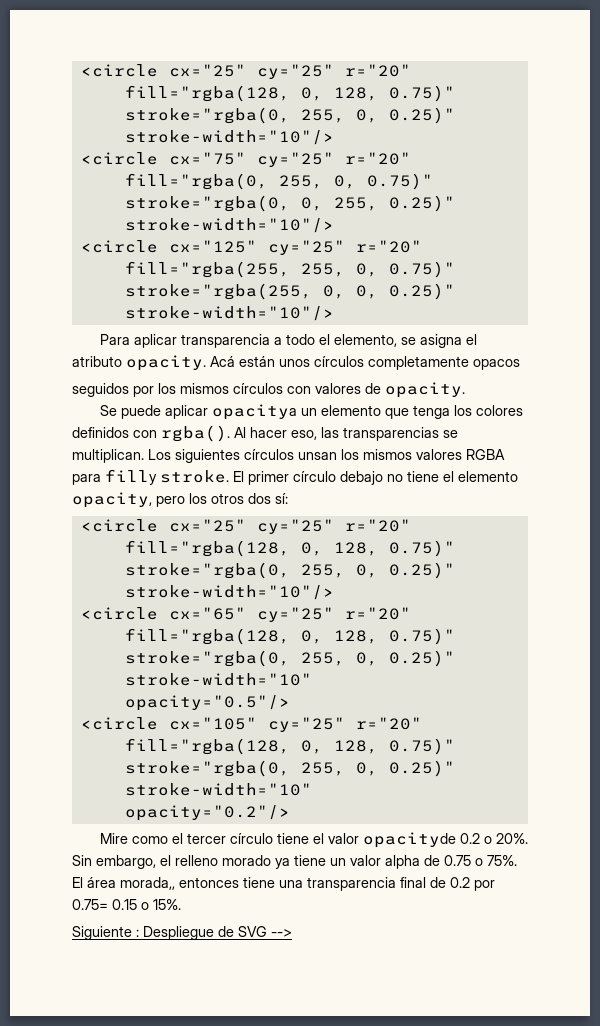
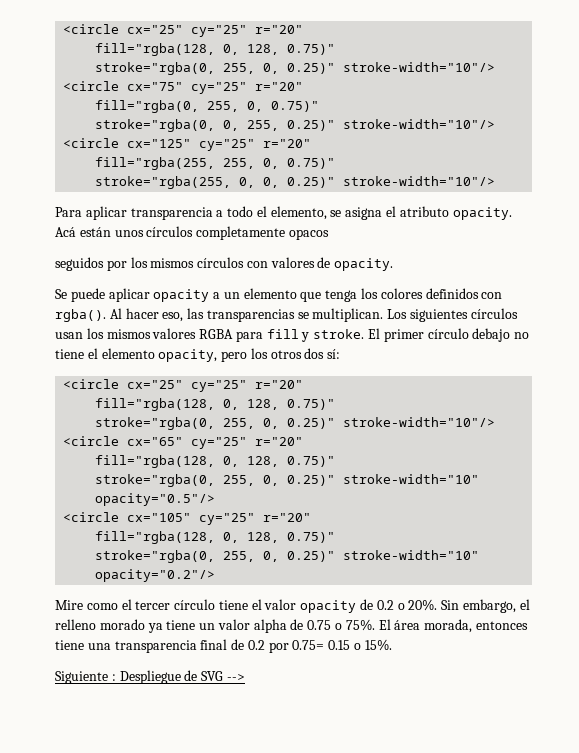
- Se puede aplicar opacitya un elemento que tenga los colores definidos con rgba().
+ Se puede aplicar opacity a un elemento que tenga los colores definidos con rgba().
- Los siguientes círculos unsan los mismos valores RGBA para filly stroke.
+ Los siguientes círculos usan los mismos valores RGBA para fill y stroke.
- Mire como el tercer círculo tiene el valor opacityde 0.2 o 20%.
+ Mire como el tercer círculo tiene el valor opacity de 0.2 o 20%.
- El área morada,, entonces tiene una transparencia final de 0.2 por 0.75= 0.15 o 15%.
+ El área morada, entonces tiene una transparencia final de 0.2 por 0.75= 0.15 o 15%.

